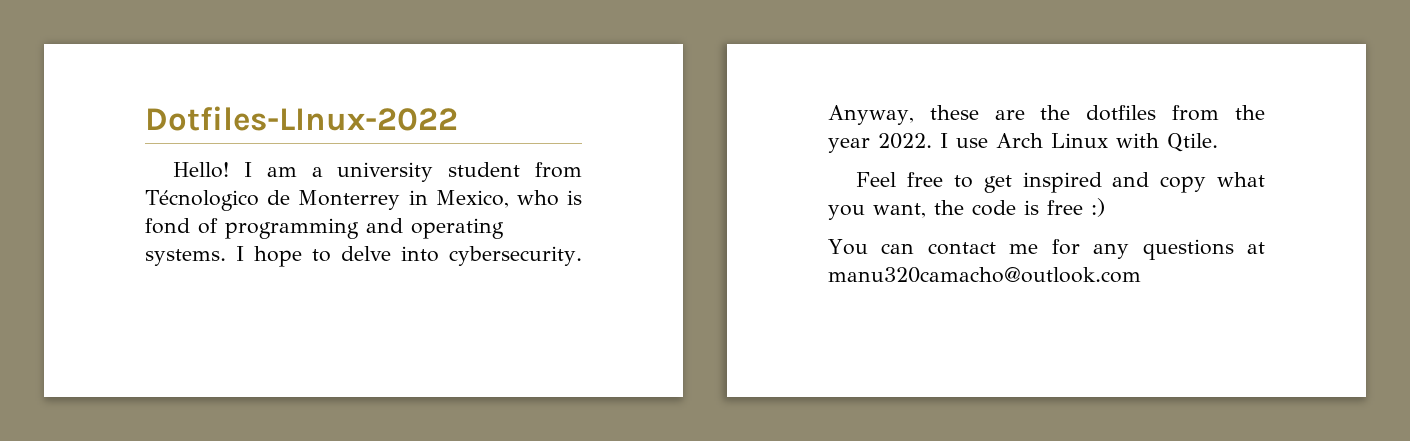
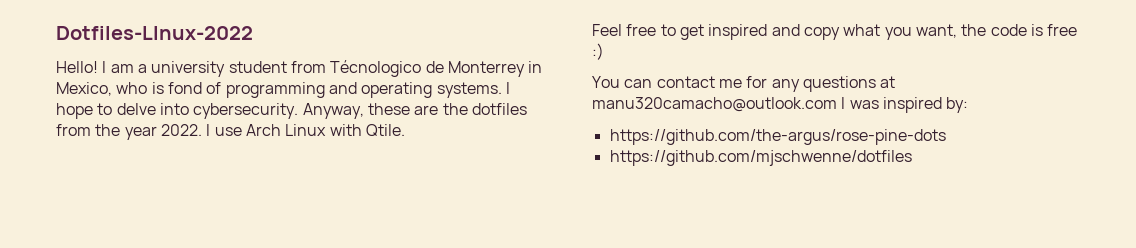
- You can contact me for any questions at manu320camacho@outlook.com
+ You can contact me for any questions at manu320camacho@outlook.com I was inspired by:
+ https://github.com/the-argus/rose-pine-dots
+ https://github.com/mjschwenne/dotfiles

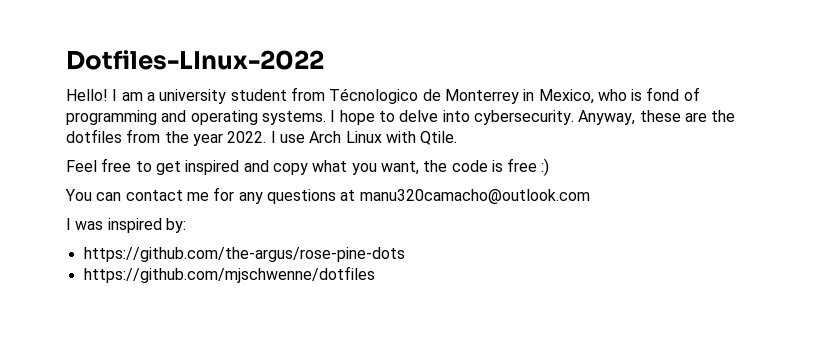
- You can contact me for any questions at manu320camacho@outlook.com I was inspired by:
+ You can contact me for any questions at manu320camacho@outlook.com
+ I was inspired by:

